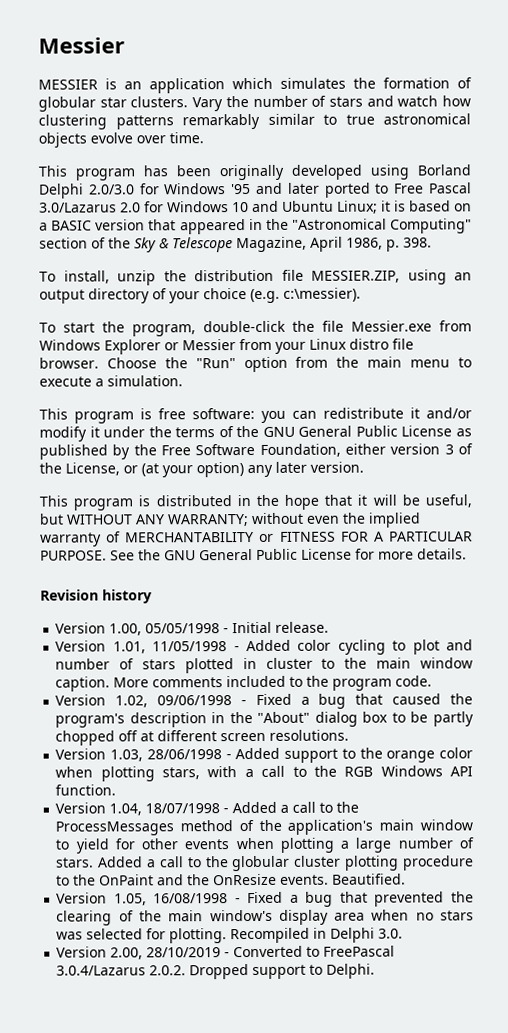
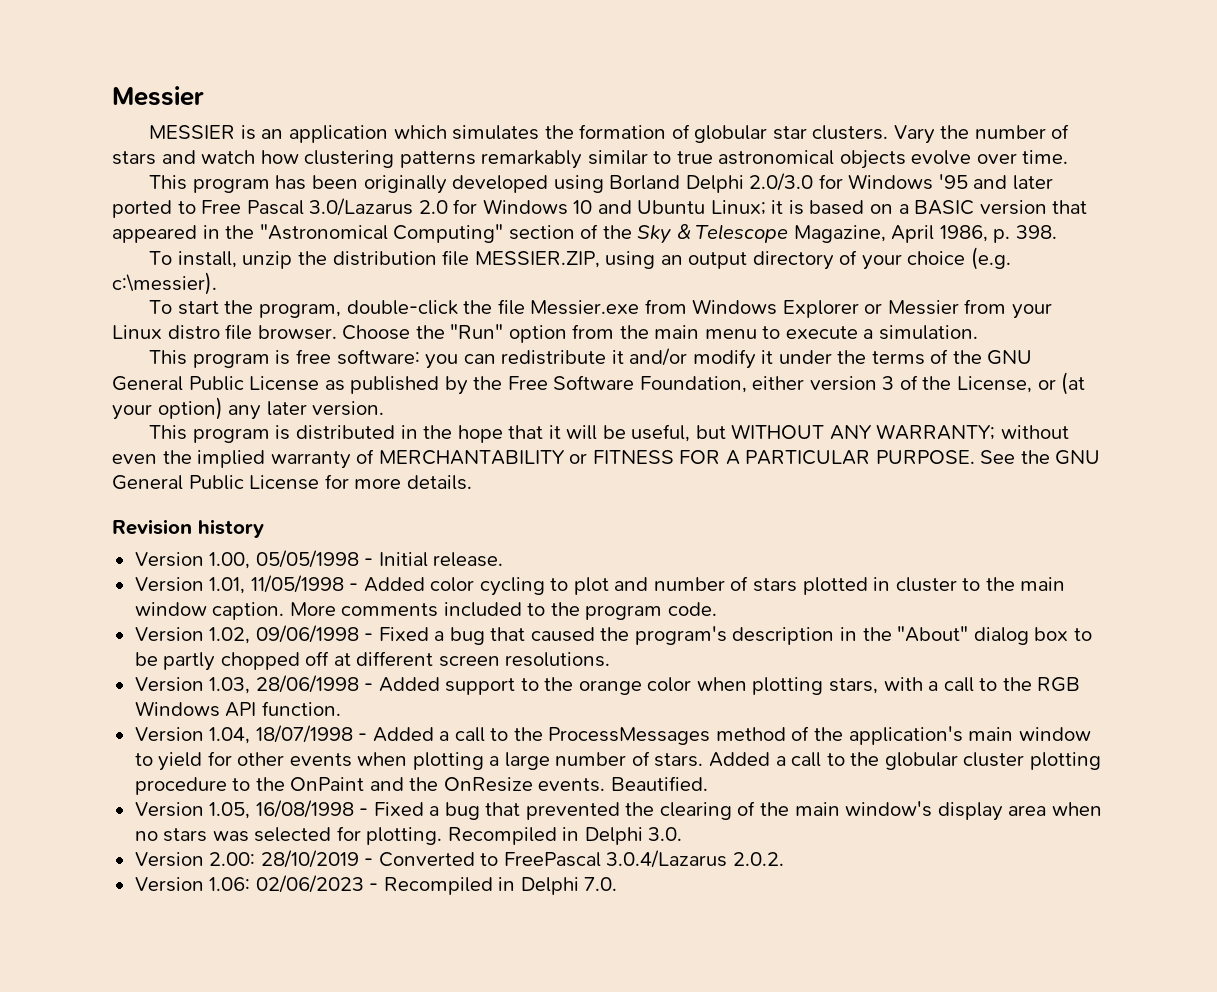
- Version 2.00, 28/10/2019 - Converted to FreePascal 3.0.4/Lazarus 2.0.2. Dropped support to Delphi.
+ Version 2.00: 28/10/2019 - Converted to FreePascal 3.0.4/Lazarus 2.0.2.
+ Version 1.06: 02/06/2023 - Recompiled in Delphi 7.0.

